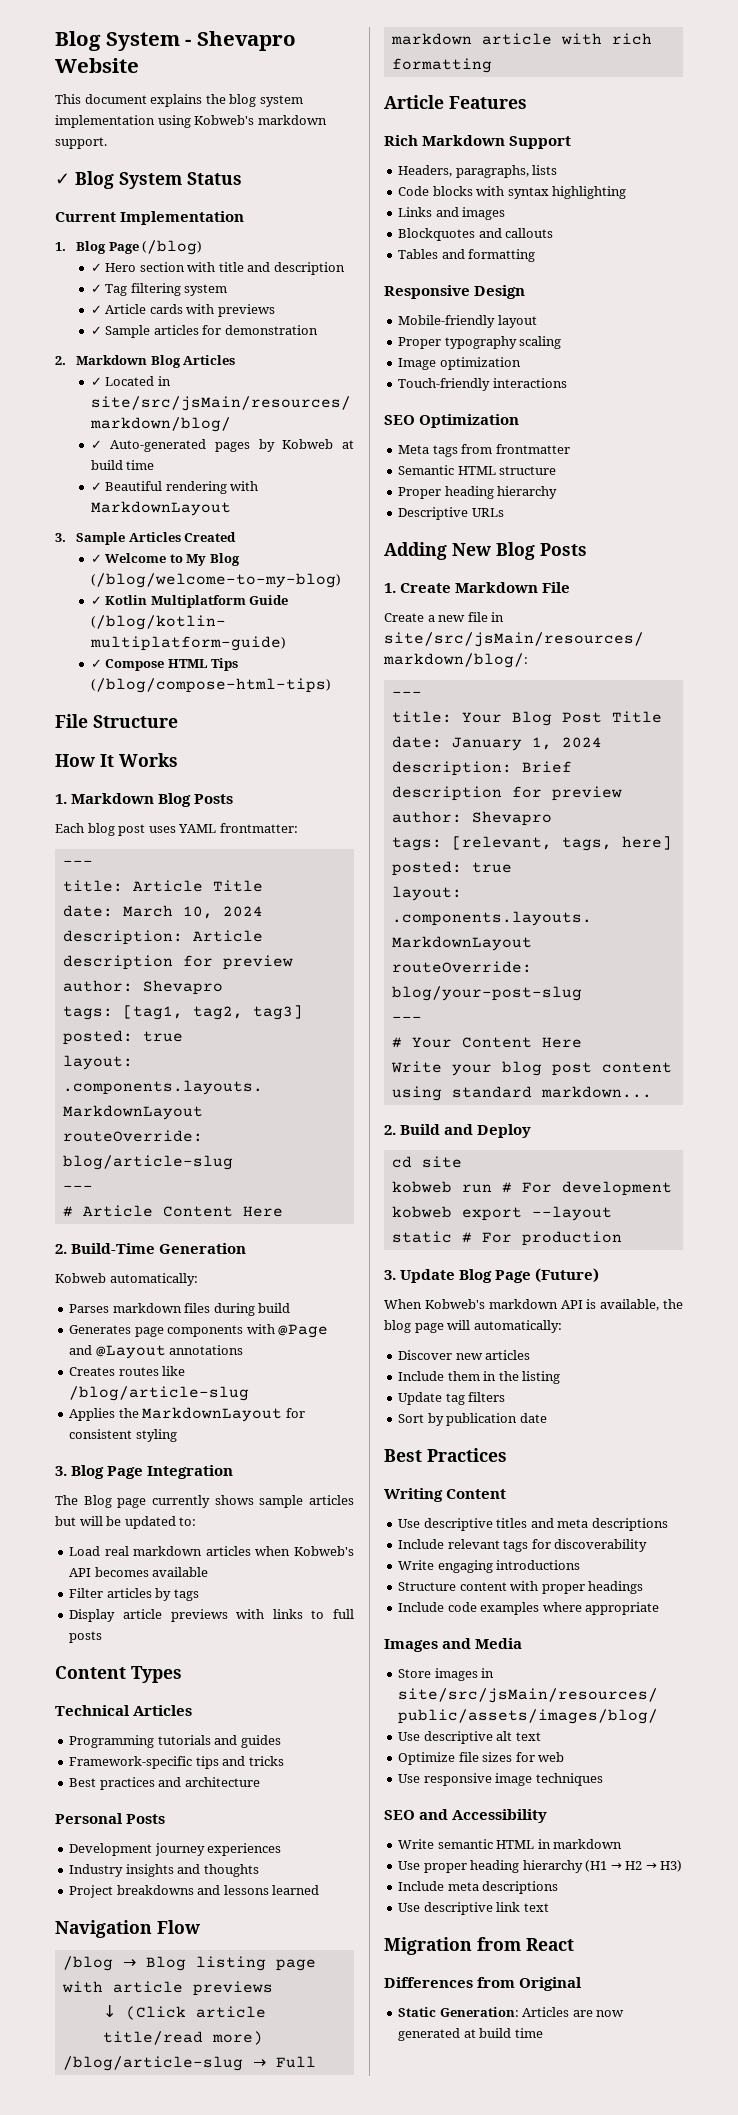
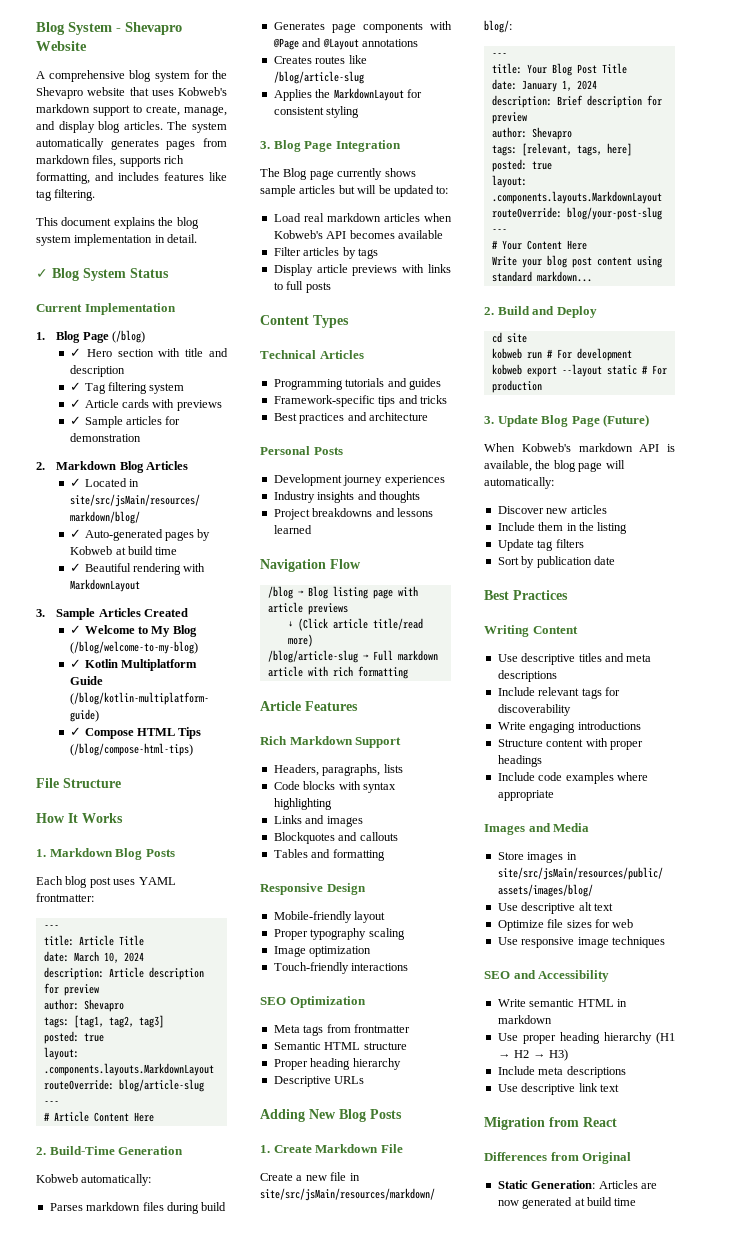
+ A comprehensive blog system for the Shevapro website that uses Kobweb's markdown support to create, manage, and display blog articles. The system automatically generates pages from markdown files, supports rich formatting, and includes features like tag filtering.
- This document explains the blog system implementation using Kobweb's markdown support.
+ This document explains the blog system implementation in detail.

